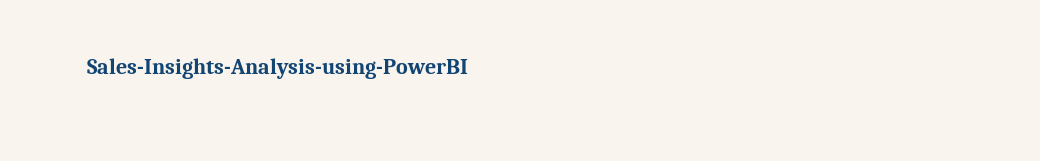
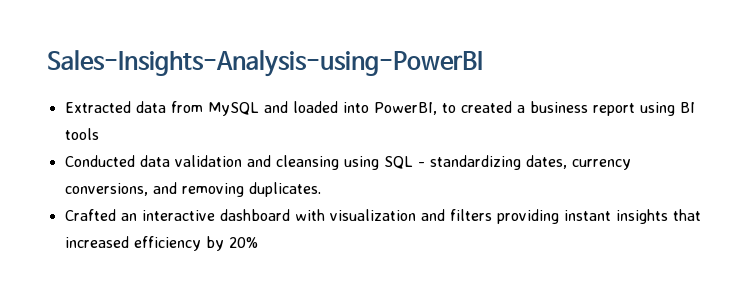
+ Extracted data from MySQL and loaded into PowerBI, to created a business report using BI tools
+ Conducted data validation and cleansing using SQL - standardizing dates, currency conversions, and removing duplicates.
+ Crafted an interactive dashboard with visualization and filters providing instant insights that increased efficiency by 20%

